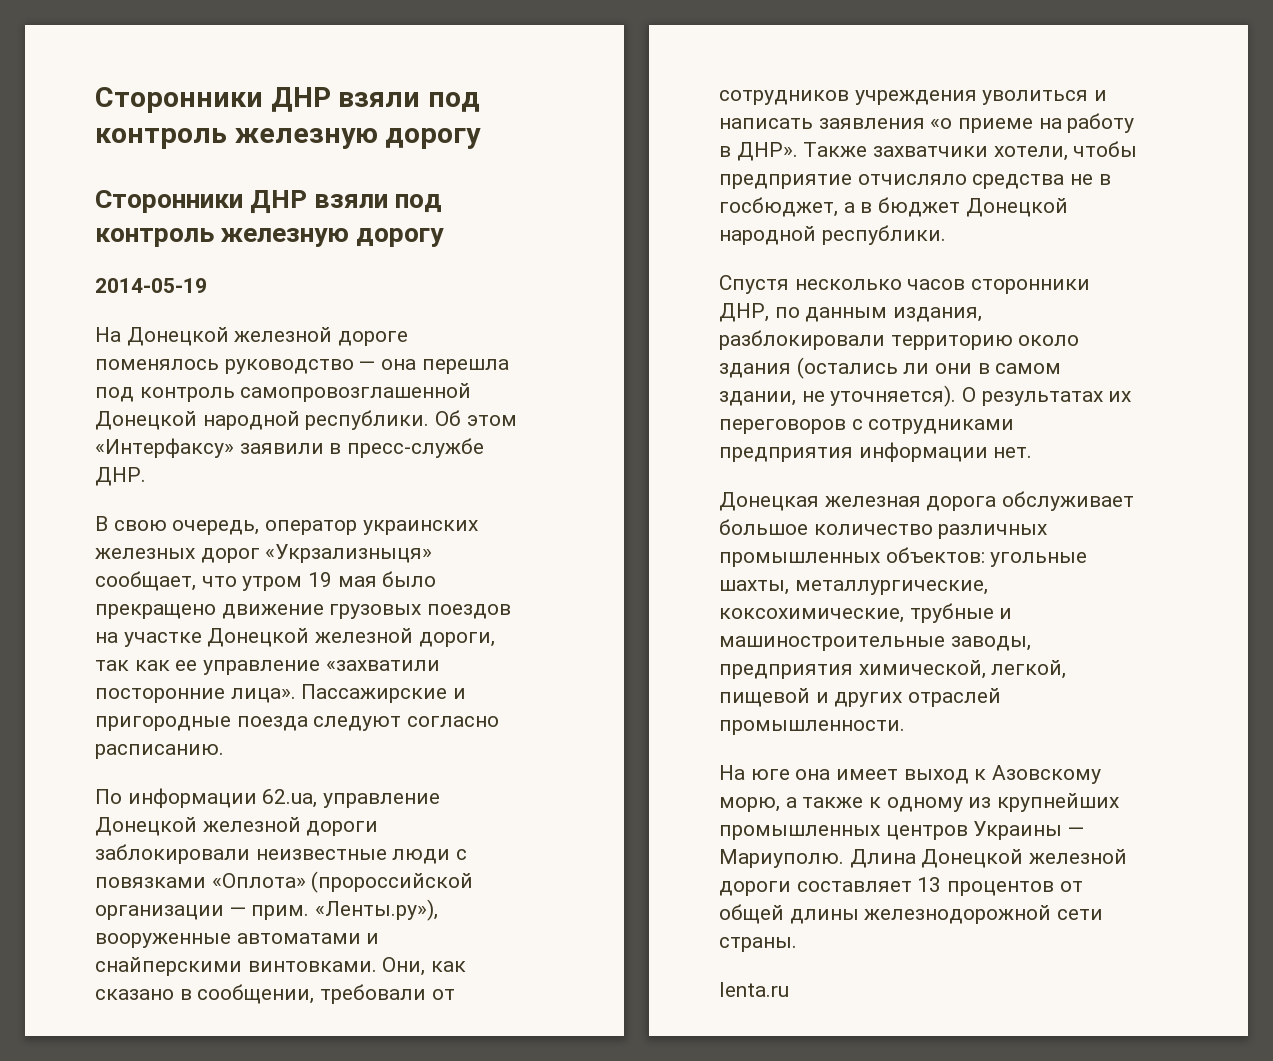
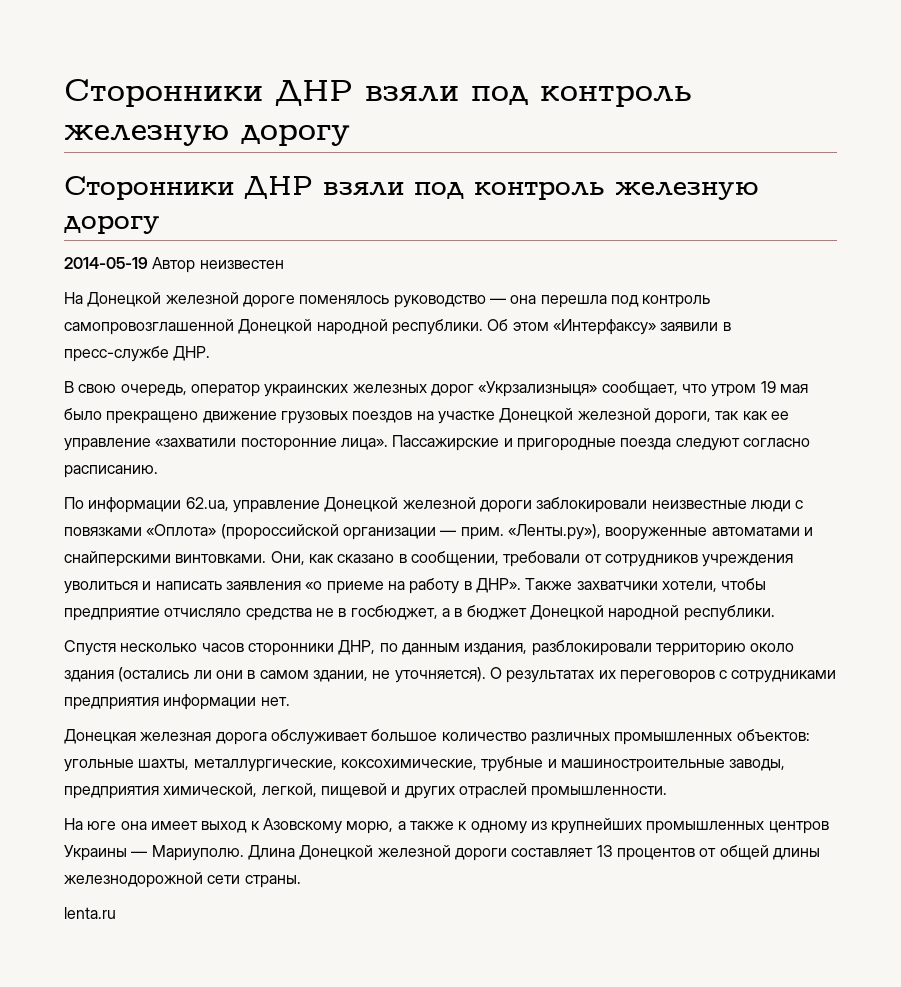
- 2014-05-19
+ 2014-05-19 Автор неизвестен

